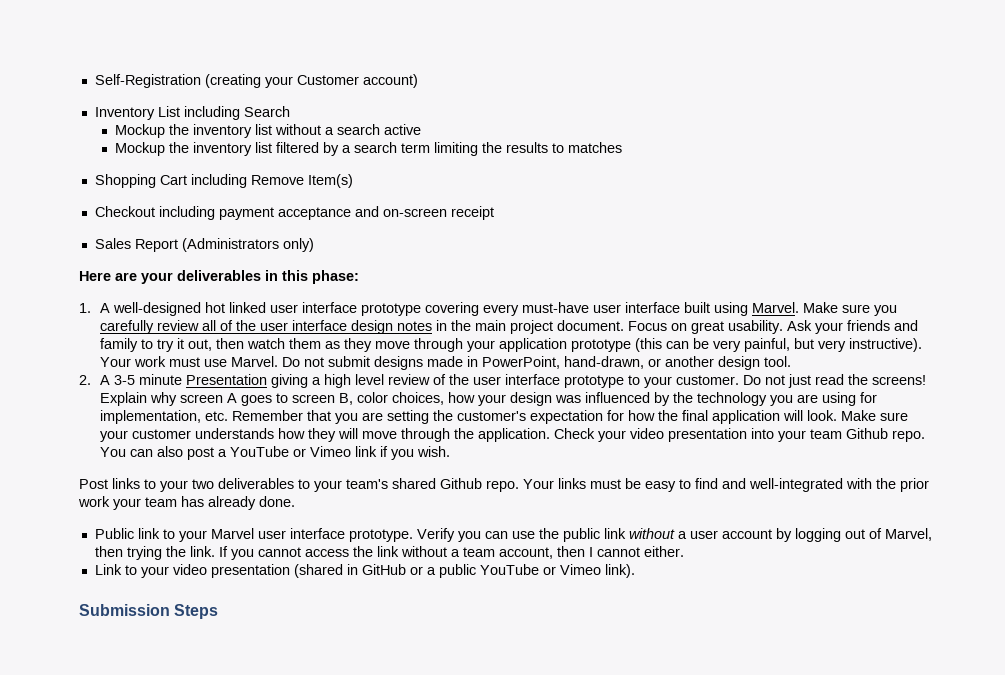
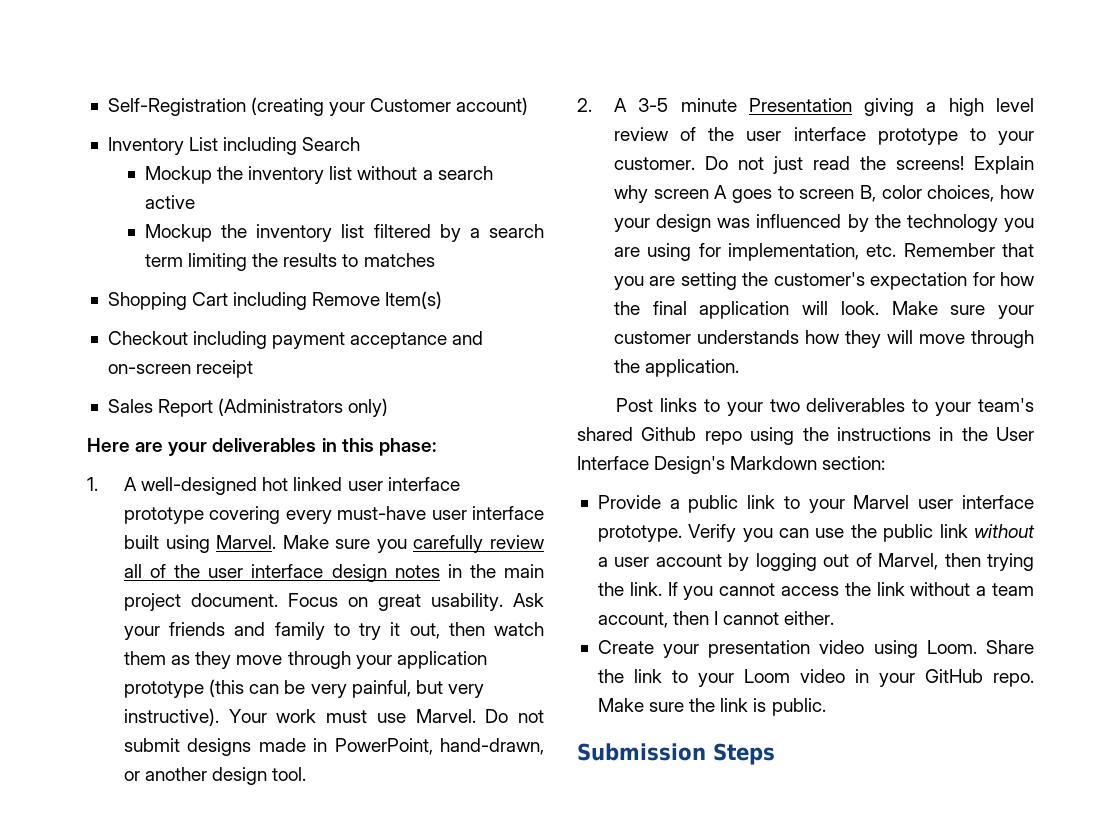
- Check your video presentation into your team Github repo. You can also post a YouTube or Vimeo link if you wish.
- Post links to your two deliverables to your team's shared Github repo. Your links must be easy to find and well-integrated with the prior work your team has already done.
- Public link to your Marvel user interface prototype.
+ Post links to your two deliverables to your team's shared Github repo using the instructions in the User Interface Design's Markdown section:
+ Provide a public link to your Marvel user interface prototype.
- Link to your video presentation (shared in GitHub or a public YouTube or Vimeo link).
+ Create your presentation video using Loom. Share the link to your Loom video in your GitHub repo. Make sure the link is public.

